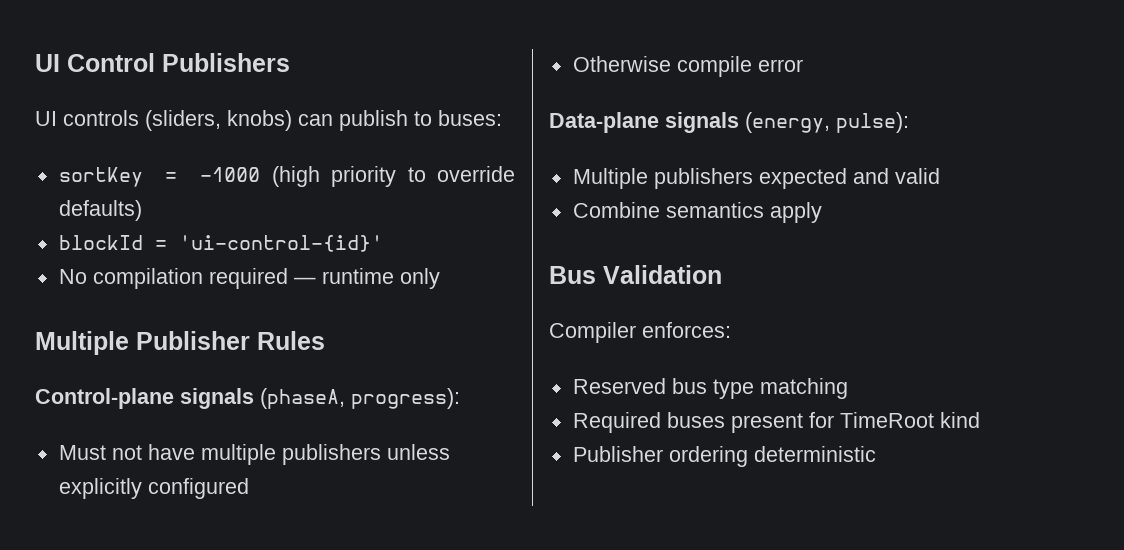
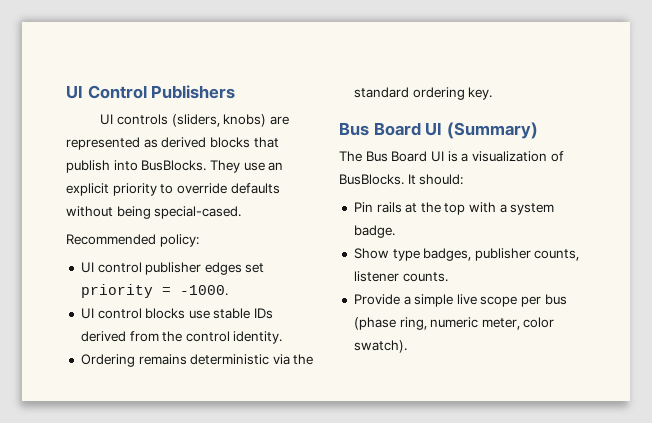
- UI controls (sliders, knobs) can publish to buses:
- sortKey = -1000 (high priority to override defaults)
- blockId = 'ui-control-{id}'
- No compilation required — runtime only
- Multiple Publisher Rules
- Control-plane signals (phaseA, progress):
- Must not have multiple publishers unless explicitly configured
- Otherwise compile error
- Data-plane signals (energy, pulse):
- Multiple publishers expected and valid
- Combine semantics apply
- Bus Validation
- Compiler enforces:
- Reserved bus type matching
- Required buses present for TimeRoot kind
- Publisher ordering deterministic
+ UI controls (sliders, knobs) are represented as derived blocks that publish into BusBlocks. They use an explicit priority to override defaults without being special-cased.
+ Recommended policy:
+ UI control publisher edges set priority = -1000.
+ UI control blocks use stable IDs derived from the control identity.
+ Ordering remains deterministic via the standard ordering key.
+ Bus Board UI (Summary)
+ The Bus Board UI is a visualization of BusBlocks. It should:
+ Pin rails at the top with a system badge.
+ Show type badges, publisher counts, listener counts.
+ Provide a simple live scope per bus (phase ring, numeric meter, color swatch).

